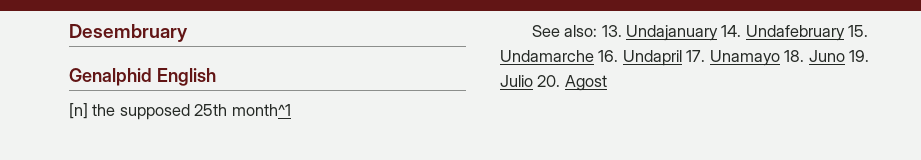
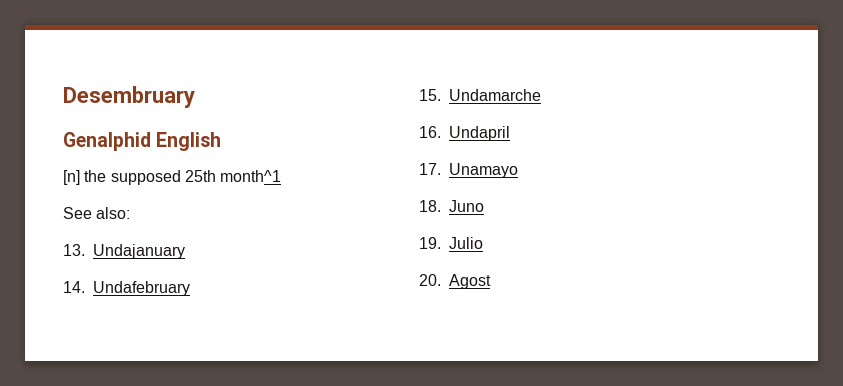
- See also: 13. Undajanuary 14. Undafebruary 15. Undamarche 16. Undapril 17. Unamayo 18. Juno 19. Julio 20. Agost
+ See also:
+ 13. Undajanuary
+ 14. Undafebruary
+ 15. Undamarche
+ 16. Undapril
+ 17. Unamayo
+ 18. Juno
+ 19. Julio
+ 20. Agost

